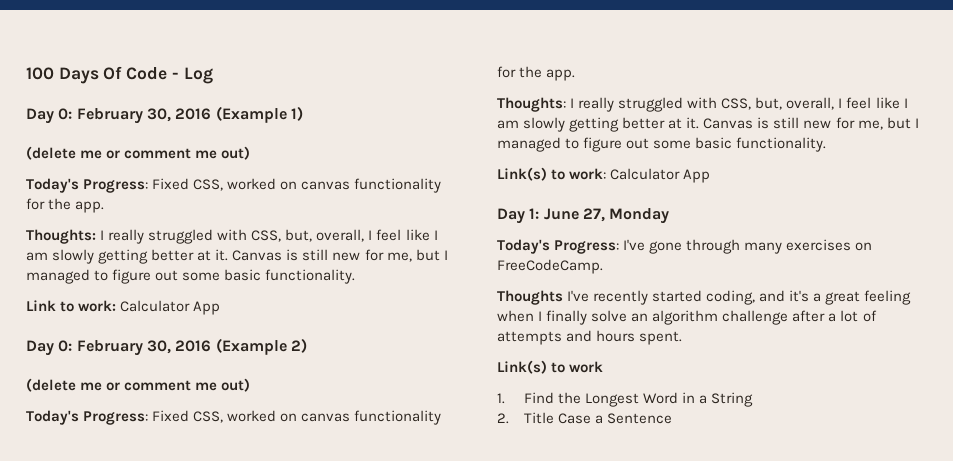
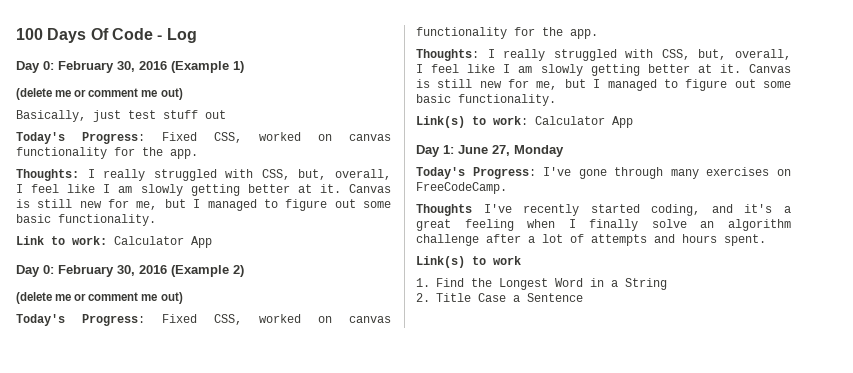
+ Basically, just test stuff out

